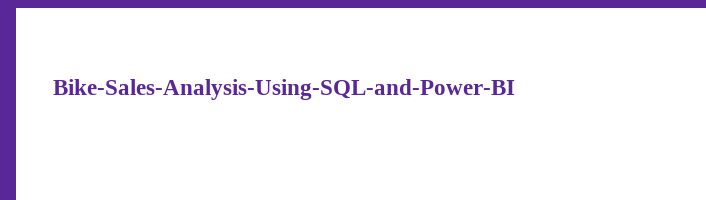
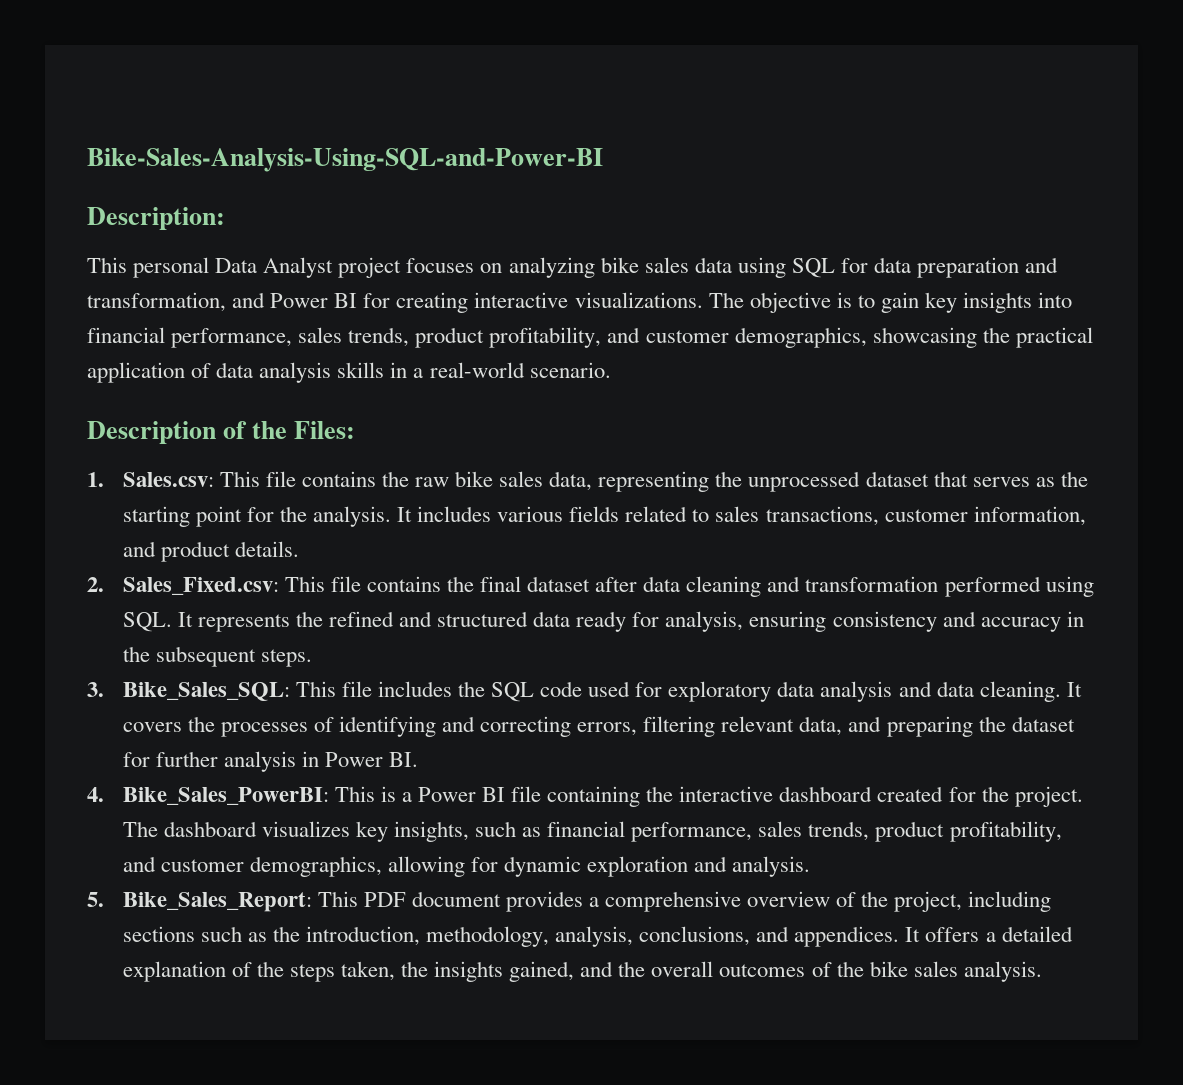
+ Description:
+ This personal Data Analyst project focuses on analyzing bike sales data using SQL for data preparation and transformation, and Power BI for creating interactive visualizations. The objective is to gain key insights into financial performance, sales trends, product profitability, and customer demographics, showcasing the practical application of data analysis skills in a real-world scenario.
+ Description of the Files:
+ 1. Sales.csv: This file contains the raw bike sales data, representing the unprocessed dataset that serves as the starting point for the analysis. It includes various fields related to sales transactions, customer information, and product details.
+ 2. Sales_Fixed.csv: This file contains the final dataset after data cleaning and transformation performed using SQL. It represents the refined and structured data ready for analysis, ensuring consistency and accuracy in the subsequent steps.
+ 3. Bike_Sales_SQL: This file includes the SQL code used for exploratory data analysis and data cleaning. It covers the processes of identifying and correcting errors, filtering relevant data, and preparing the dataset for further analysis in Power BI.
+ 4. Bike_Sales_PowerBI: This is a Power BI file containing the interactive dashboard created for the project. The dashboard visualizes key insights, such as financial performance, sales trends, product profitability, and customer demographics, allowing for dynamic exploration and analysis.
+ 5. Bike_Sales_Report: This PDF document provides a comprehensive overview of the project, including sections such as the introduction, methodology, analysis, conclusions, and appendices. It offers a detailed explanation of the steps taken, the insights gained, and the overall outcomes of the bike sales analysis.

